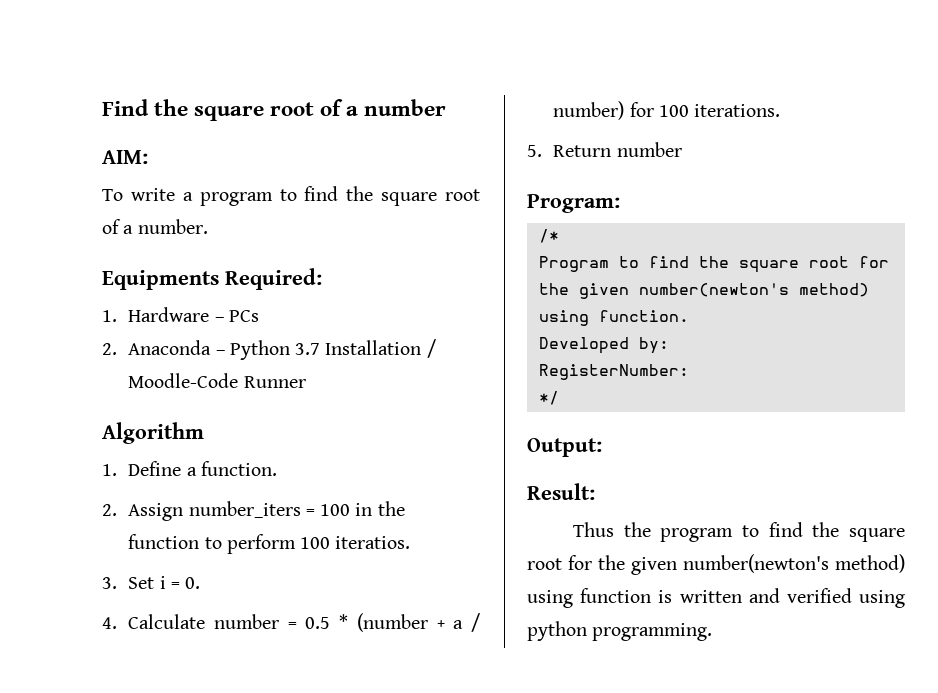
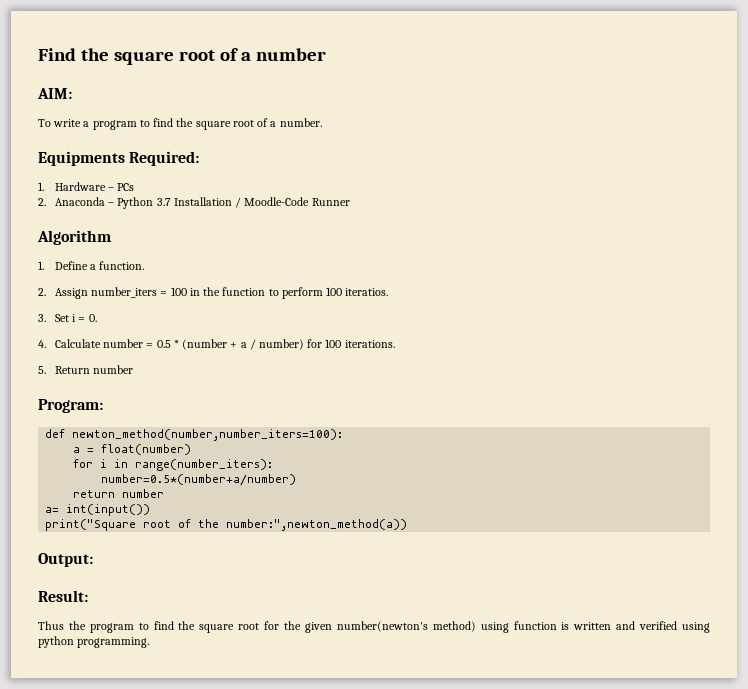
- /*
- Program to find the square root for the given number(newton's method) using function.
- Developed by:
- RegisterNumber:
- */
+ def newton_method(number,number_iters=100):
+ a = float(number)
+ for i in range(number_iters):
+ number=0.5*(number+a/number)
+ return number
+ a= int(input())
+ print("Square root of the number:",newton_method(a))

